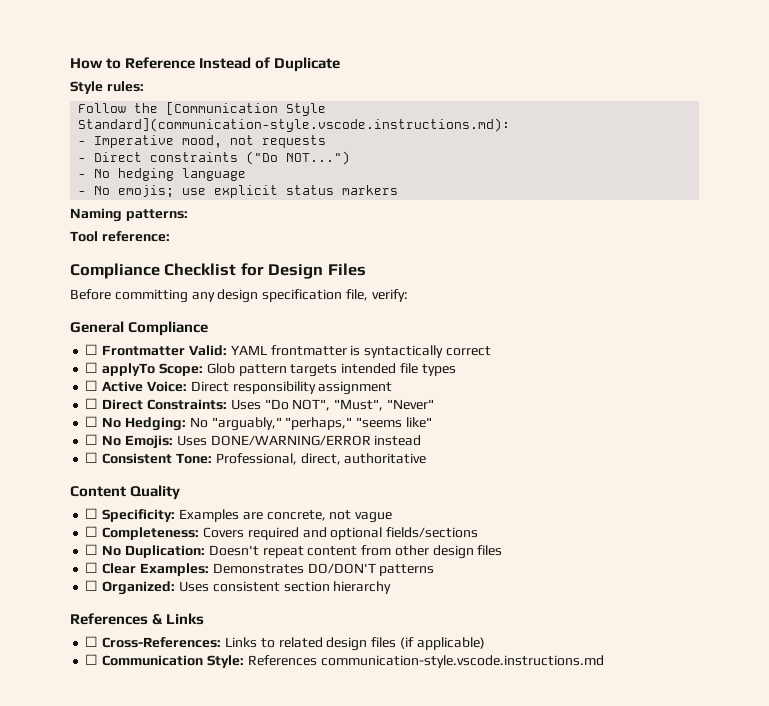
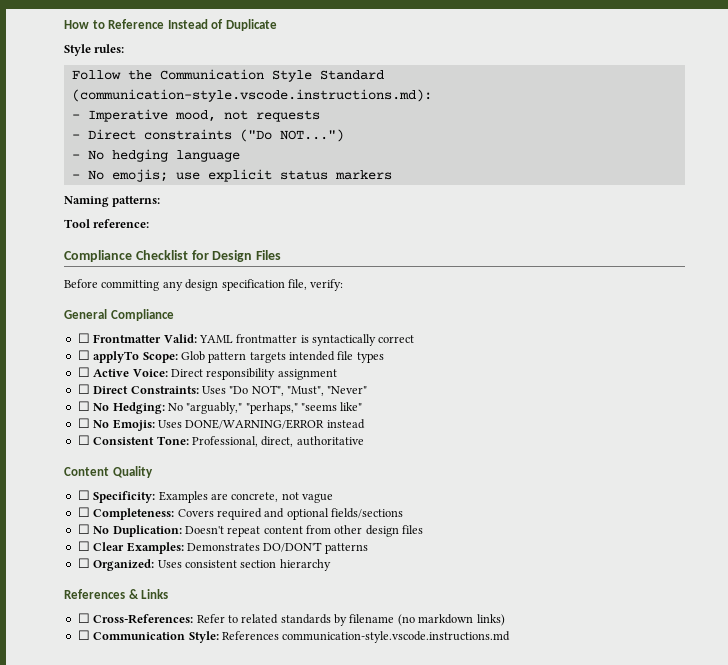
- Follow the [Communication Style Standard](communication-style.vscode.instructions.md):
+ Follow the Communication Style Standard (communication-style.vscode.instructions.md):
- ☐ Cross-References: Links to related design files (if applicable)
+ ☐ Cross-References: Refer to related standards by filename (no markdown links)

